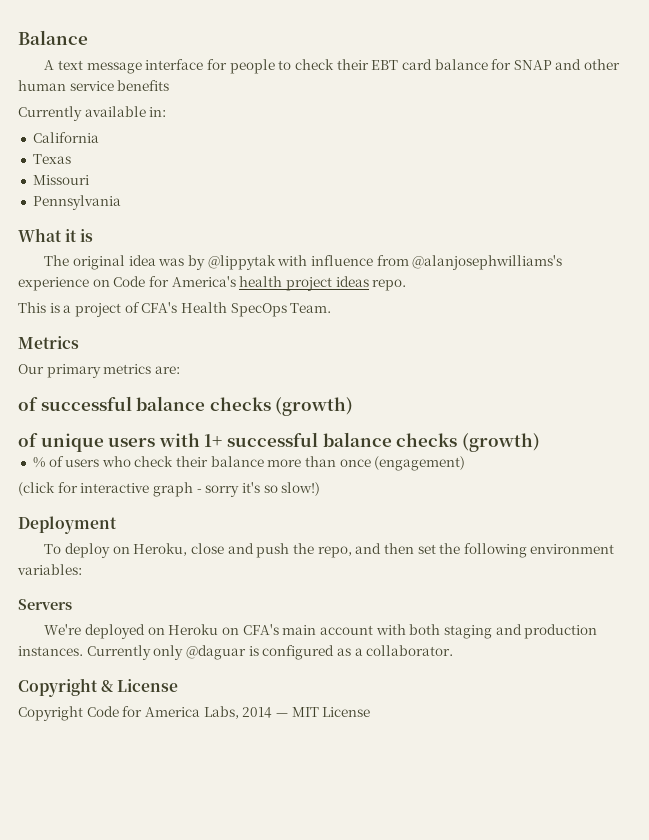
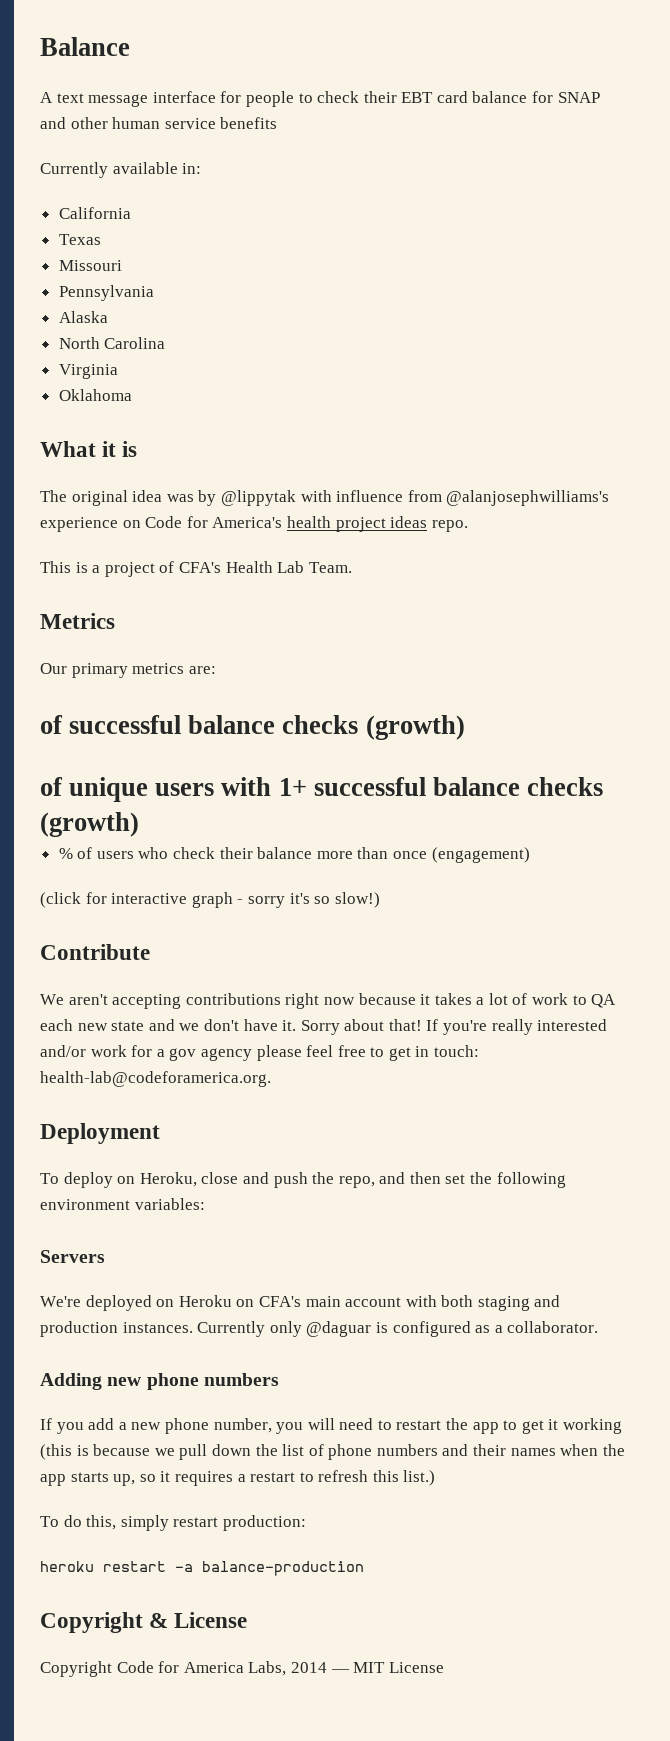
+ Alaska
+ North Carolina
+ Virginia
+ Oklahoma
- This is a project of CFA's Health SpecOps Team.
+ This is a project of CFA's Health Lab Team.
+ Contribute
+ We aren't accepting contributions right now because it takes a lot of work to QA each new state and we don't have it. Sorry about that! If you're really interested and/or work for a gov agency please feel free to get in touch: health-lab@codeforamerica.org.
+ Adding new phone numbers
+ If you add a new phone number, you will need to restart the app to get it working (this is because we pull down the list of phone numbers and their names when the app starts up, so it requires a restart to refresh this list.)
+ To do this, simply restart production:
+ heroku restart -a balance-production

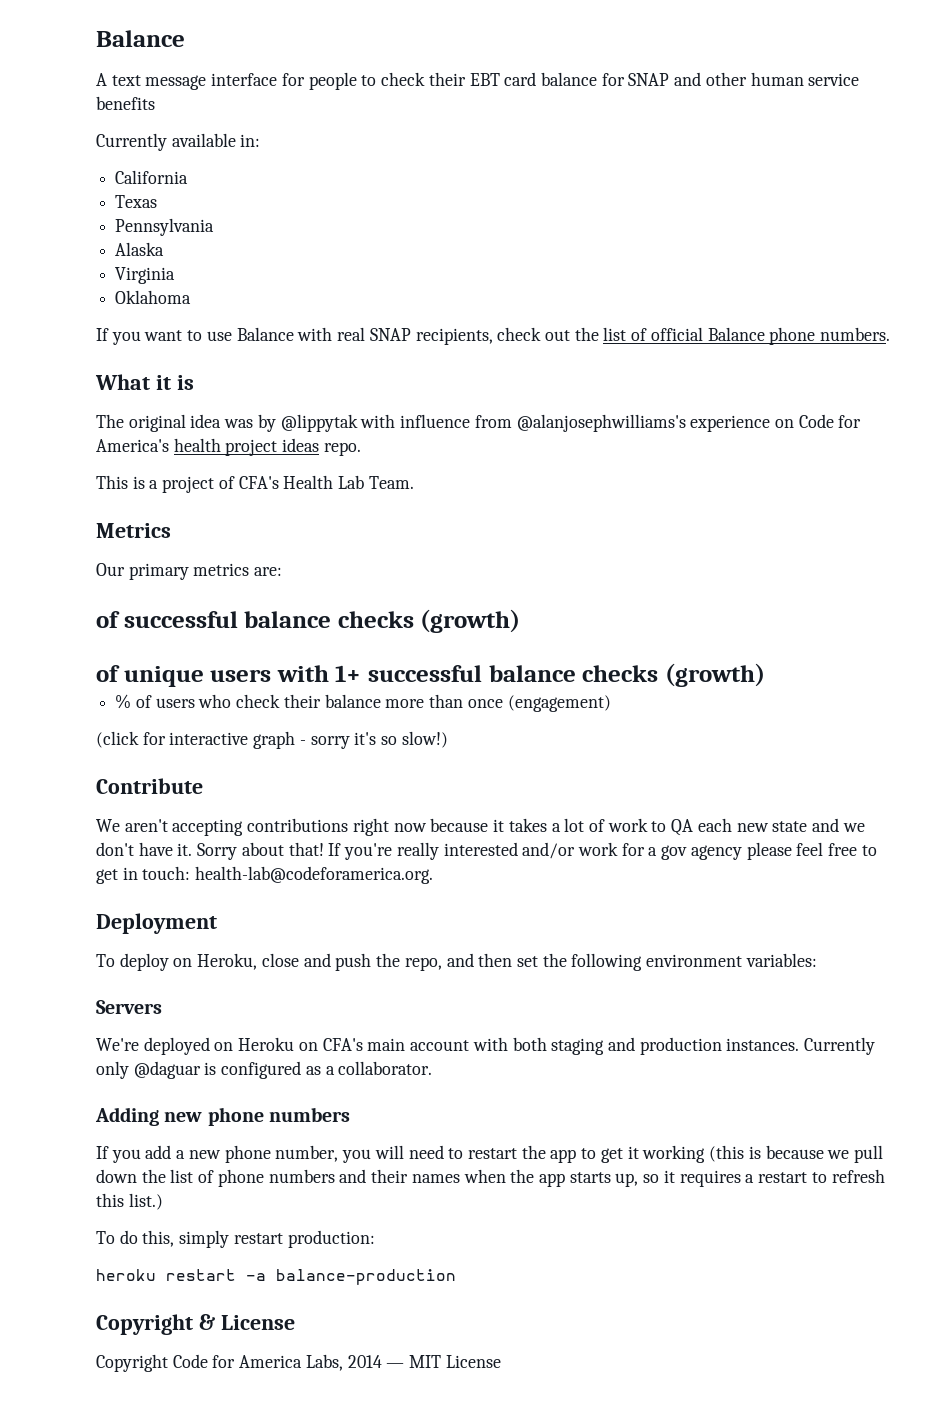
- Missouri
- North Carolina
+ If you want to use Balance with real SNAP recipients, check out the list of official Balance phone numbers.

